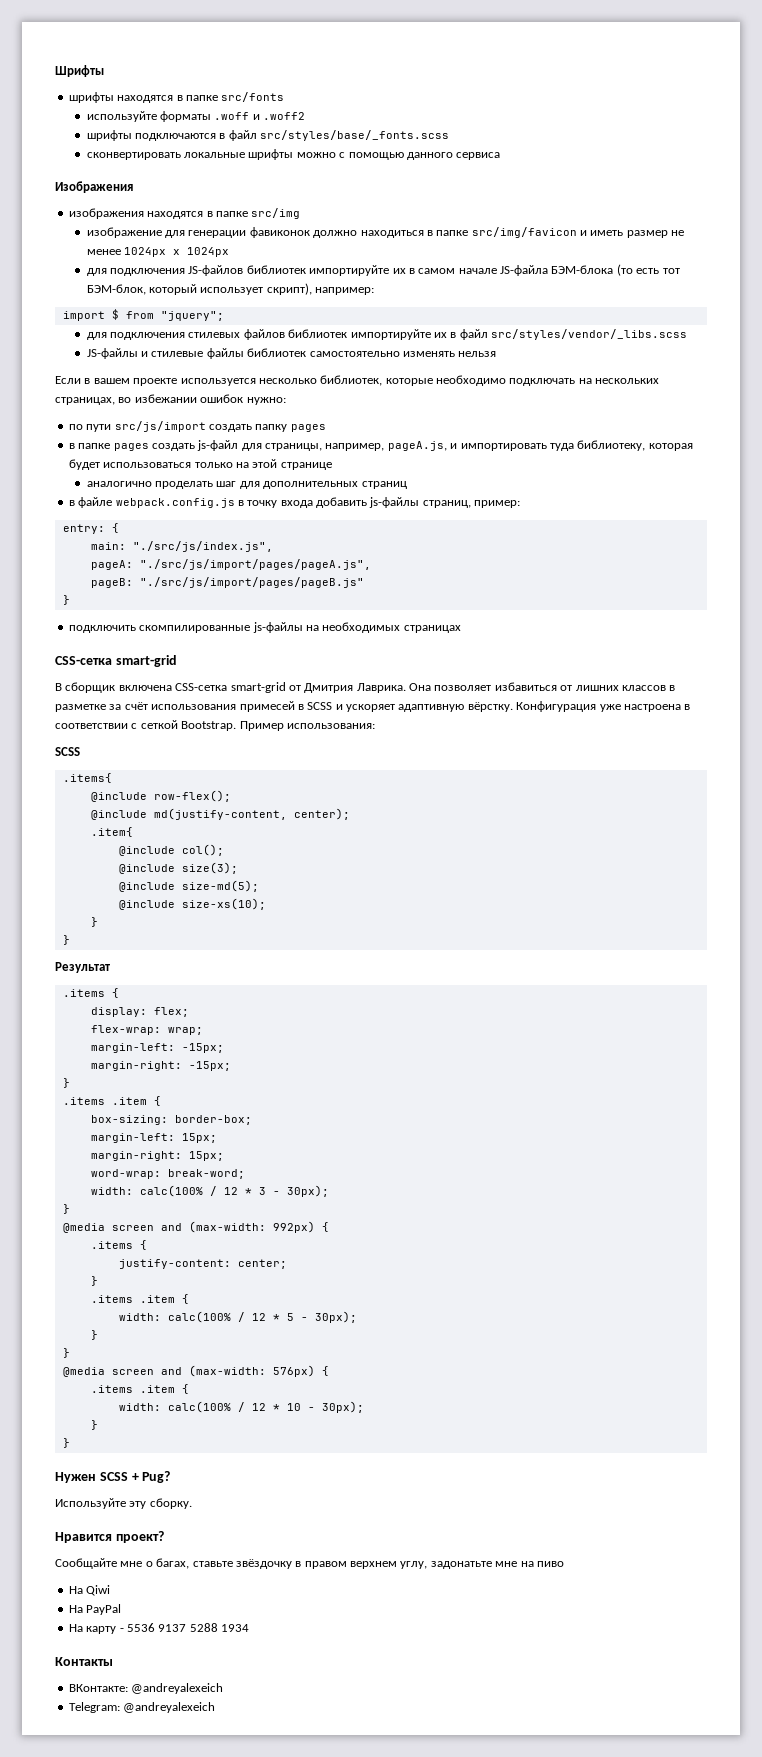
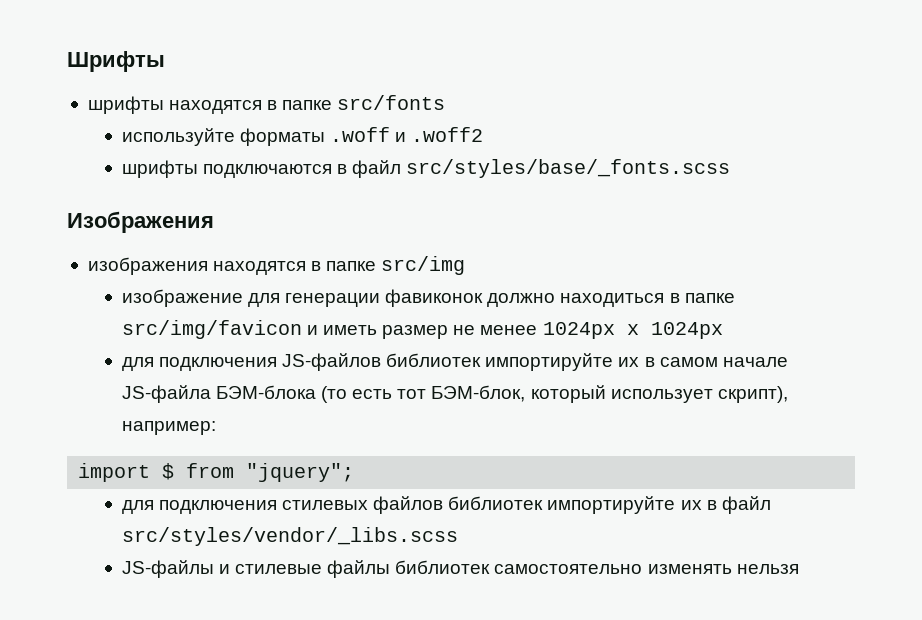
- сконвертировать локальные шрифты можно с помощью данного сервиса
- Если в вашем проекте используется несколько библиотек, которые необходимо подключать на нескольких страницах, во избежании ошибок нужно:
- по пути src/js/import создать папку pages
- в папке pages создать js-файл для страницы, например, pageA.js, и импортировать туда библиотеку, которая будет использоваться только на этой странице
- аналогично проделать шаг для дополнительных страниц
- в файле webpack.config.js в точку входа добавить js-файлы страниц, пример:
- entry: {
- main: "./src/js/index.js",
- pageA: "./src/js/import/pages/pageA.js",
- pageB: "./src/js/import/pages/pageB.js"
- }
- подключить скомпилированные js-файлы на необходимых страницах
- CSS-сетка smart-grid
- В сборщик включена CSS-сетка smart-grid от Дмитрия Лаврика. Она позволяет избавиться от лишних классов в разметке за счёт использования примесей в SCSS и ускоряет адаптивную вёрстку. Конфигурация уже настроена в соответствии с сеткой Bootstrap. Пример использования:
- SCSS
- .items{
- @include row-flex();
- @include md(justify-content, center);
- .item{
- @include col();
- @include size(3);
- @include size-md(5);
- @include size-xs(10);
- }
- }
- Результат
- .items {
- display: flex;
- flex-wrap: wrap;
- margin-left: -15px;
- margin-right: -15px;
- }
- .items .item {
- box-sizing: border-box;
- margin-left: 15px;
- margin-right: 15px;
- word-wrap: break-word;
- width: calc(100% / 12 * 3 - 30px);
- }
- @media screen and (max-width: 992px) {
- .items {
- justify-content: center;
- }
- .items .item {
- width: calc(100% / 12 * 5 - 30px);
- }
- }
- @media screen and (max-width: 576px) {
- .items .item {
- width: calc(100% / 12 * 10 - 30px);
- }
- }
- Нужен SCSS + Pug?
- Используйте эту сборку.
- Нравится проект?
- Сообщайте мне о багах, ставьте звёздочку в правом верхнем углу, задонатьте мне на пиво
- На Qiwi
- На PayPal
- На карту - 5536 9137 5288 1934
- Контакты
- ВКонтакте: @andreyalexeich
- Telegram: @andreyalexeich

